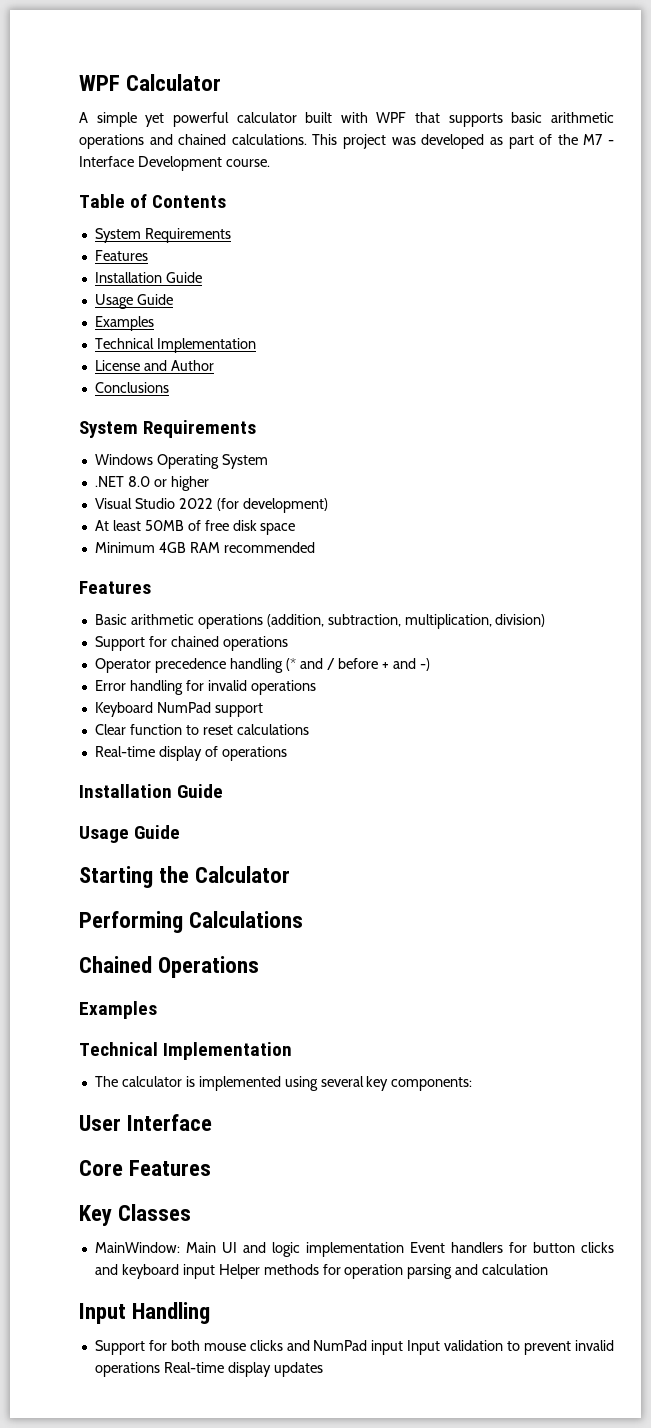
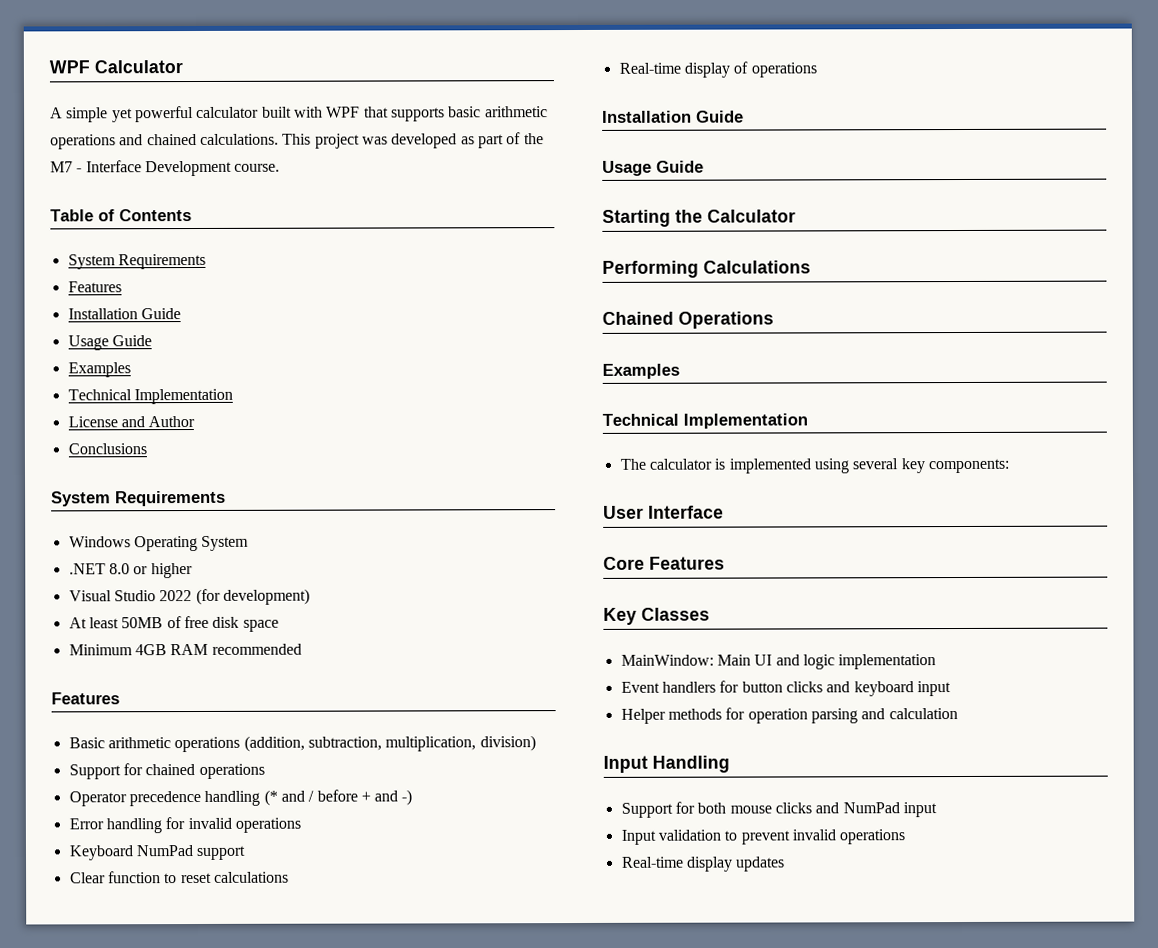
- MainWindow: Main UI and logic implementation Event handlers for button clicks and keyboard input Helper methods for operation parsing and calculation
+ MainWindow: Main UI and logic implementation
+ Event handlers for button clicks and keyboard input
+ Helper methods for operation parsing and calculation
- Support for both mouse clicks and NumPad input Input validation to prevent invalid operations Real-time display updates
+ Support for both mouse clicks and NumPad input
+ Input validation to prevent invalid operations
+ Real-time display updates

